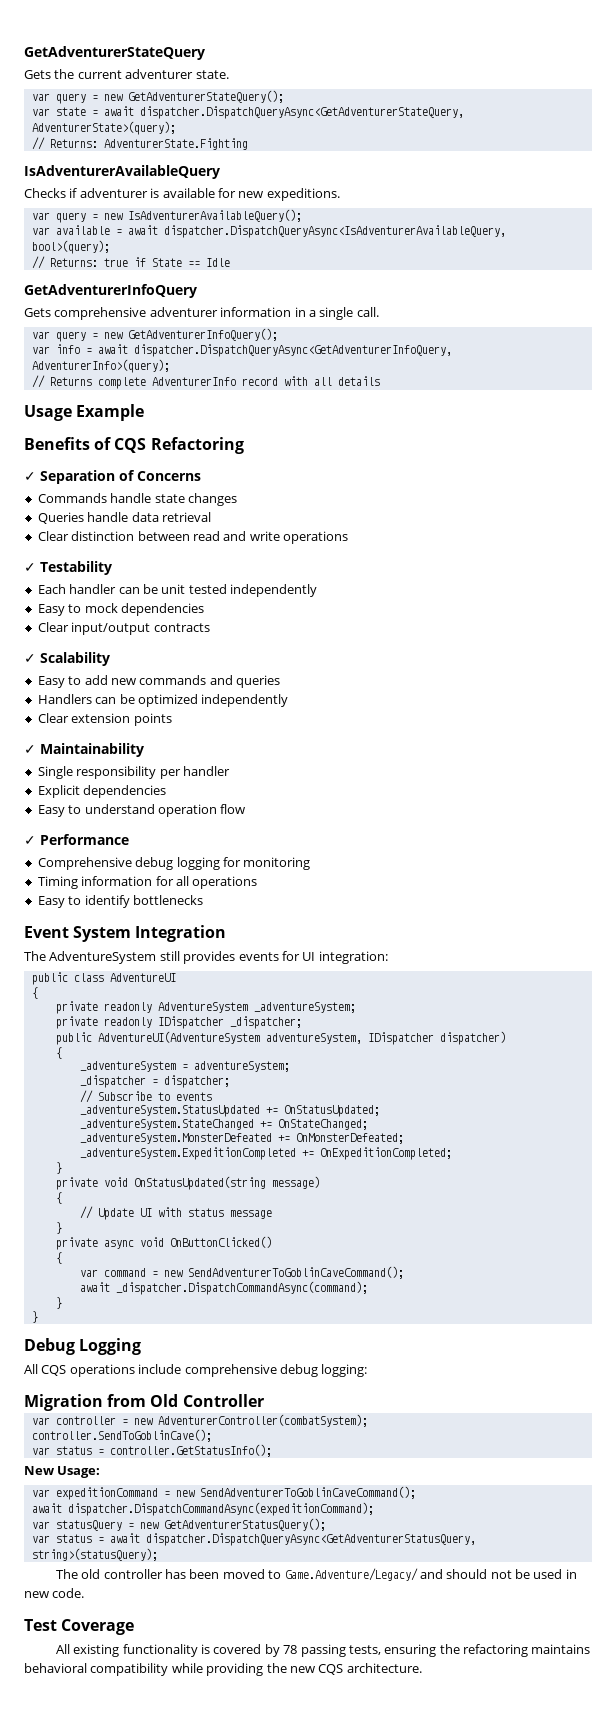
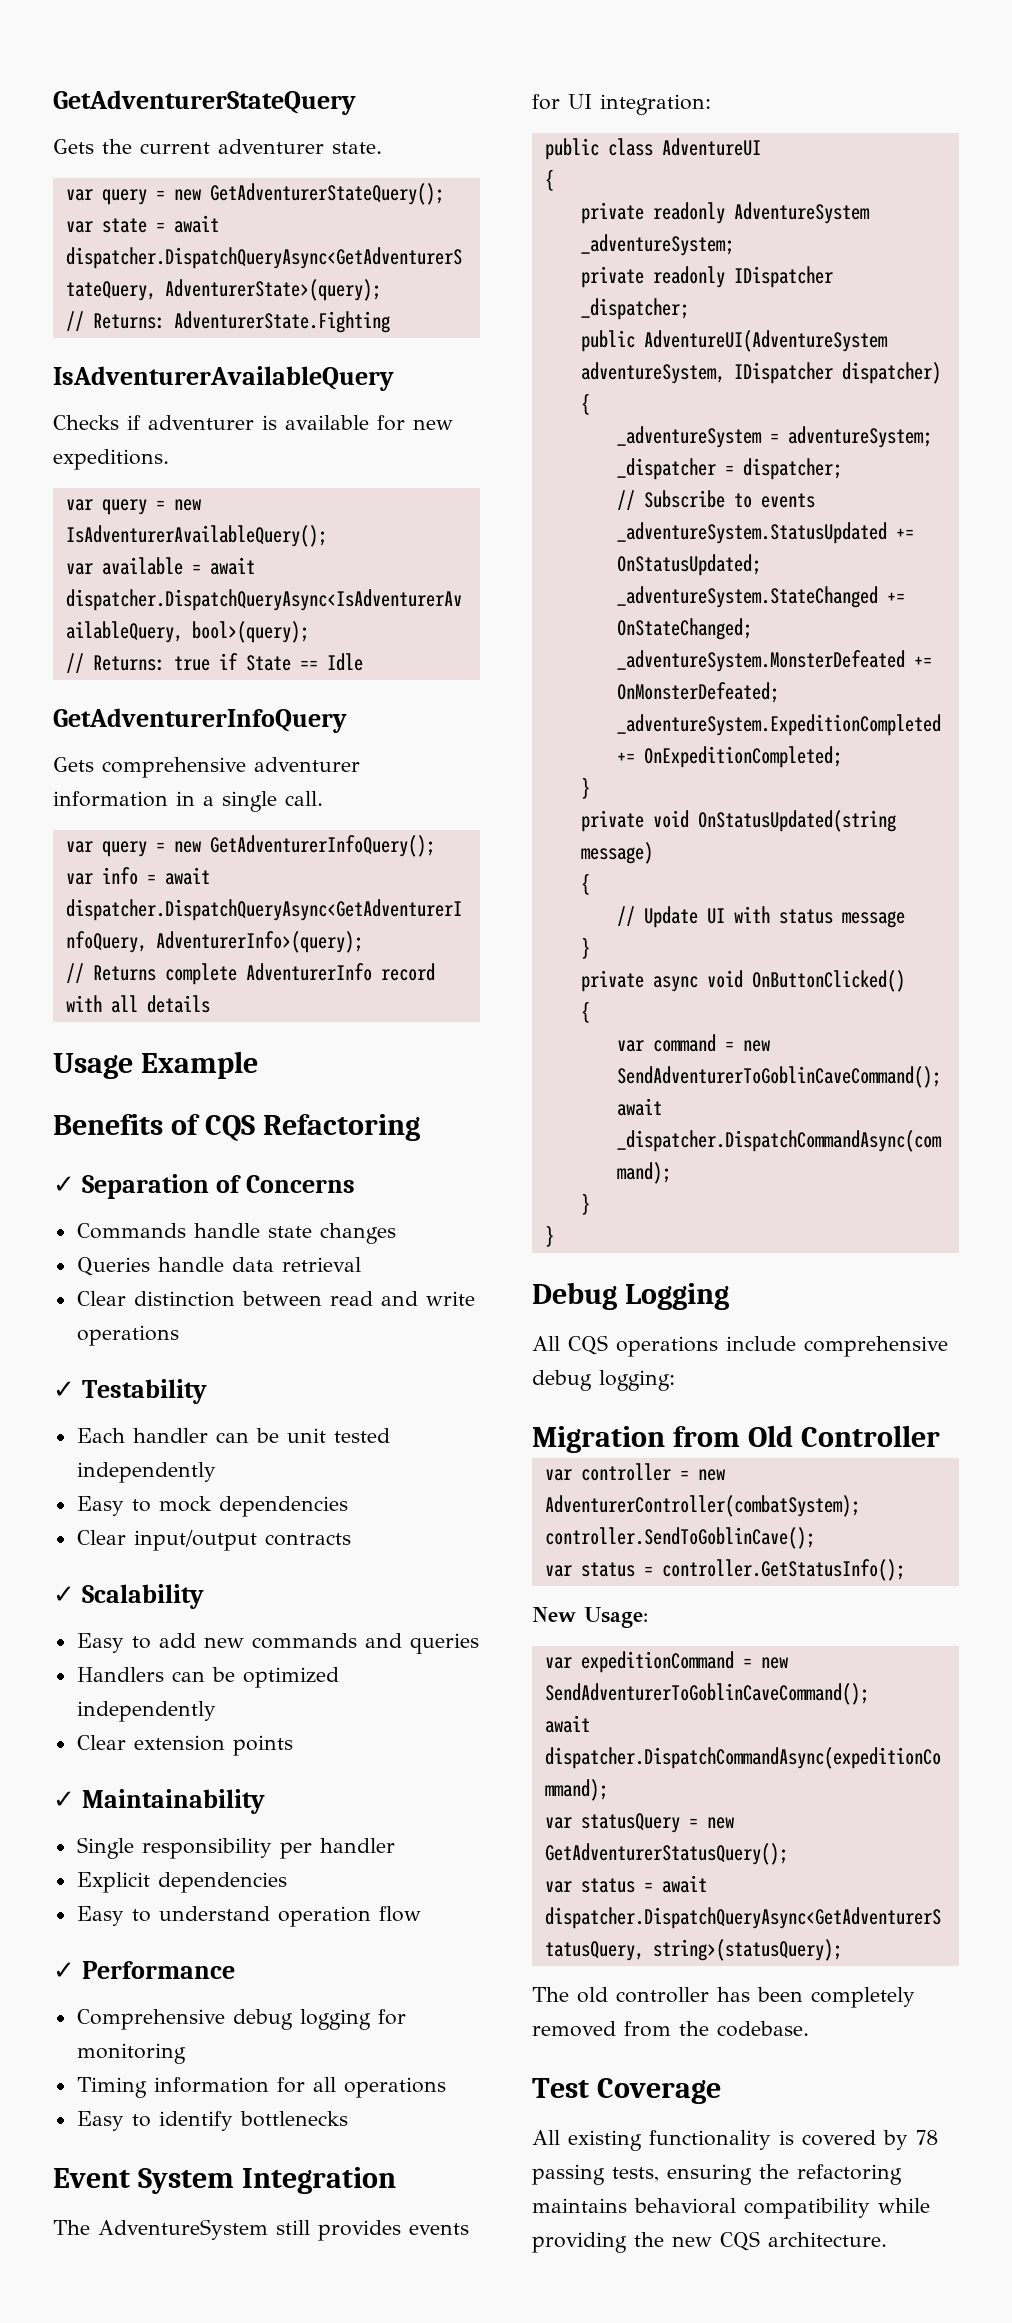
- The old controller has been moved to Game.Adventure/Legacy/ and should not be used in new code.
+ The old controller has been completely removed from the codebase.

